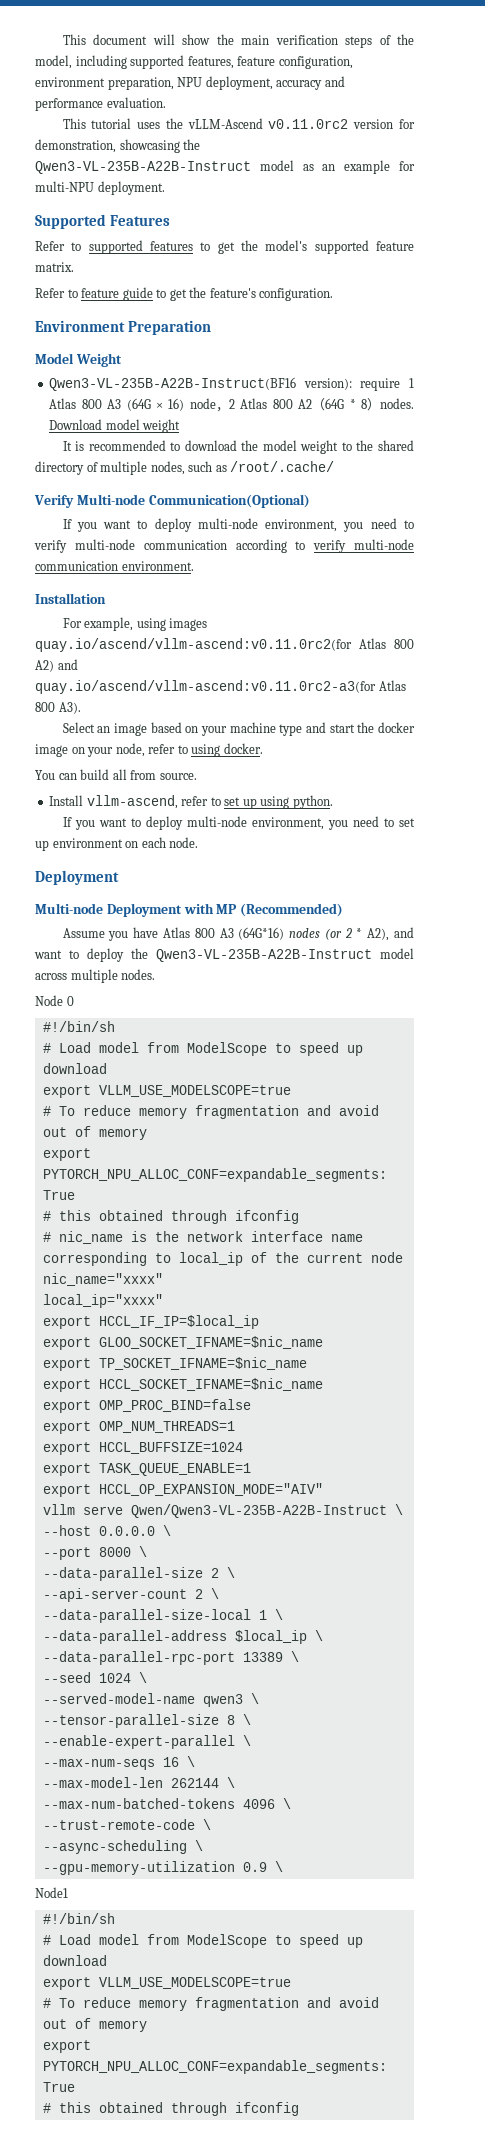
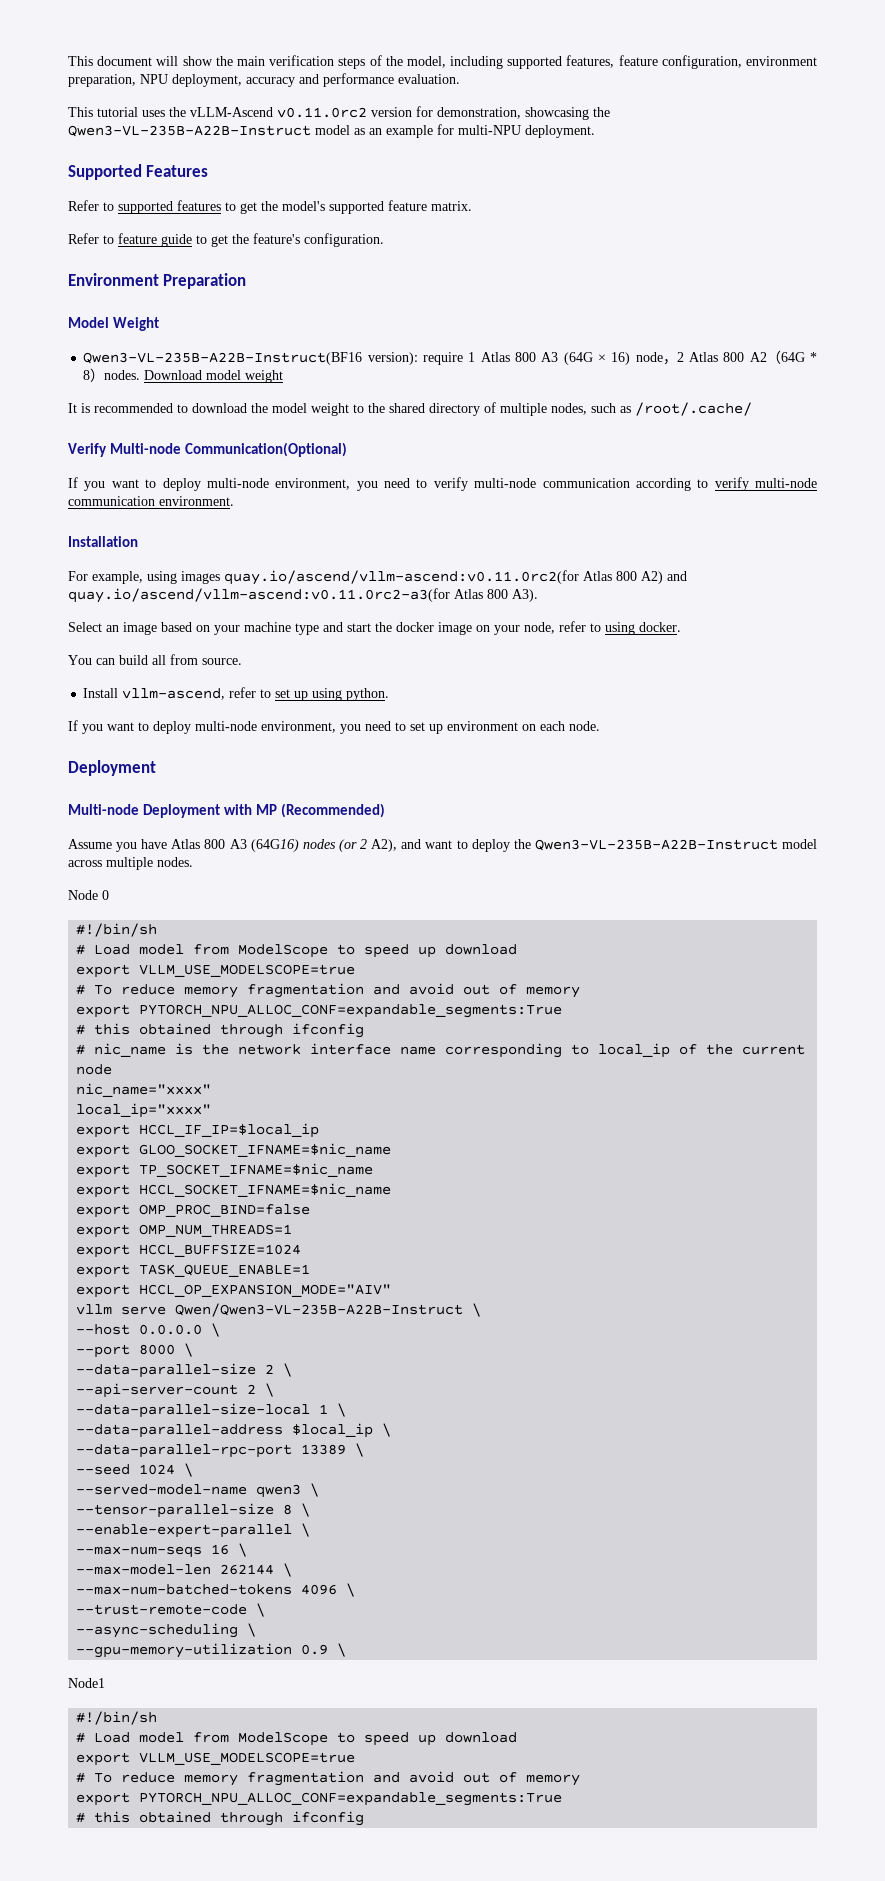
- Assume you have Atlas 800 A3 (64G*16) nodes (or 2 * A2), and want to deploy the Qwen3-VL-235B-A22B-Instruct model across multiple nodes.
+ Assume you have Atlas 800 A3 (64G16) nodes (or 2 A2), and want to deploy the Qwen3-VL-235B-A22B-Instruct model across multiple nodes.

